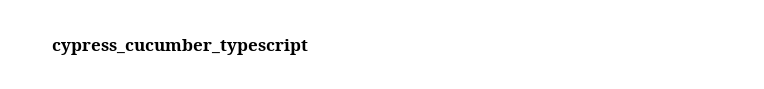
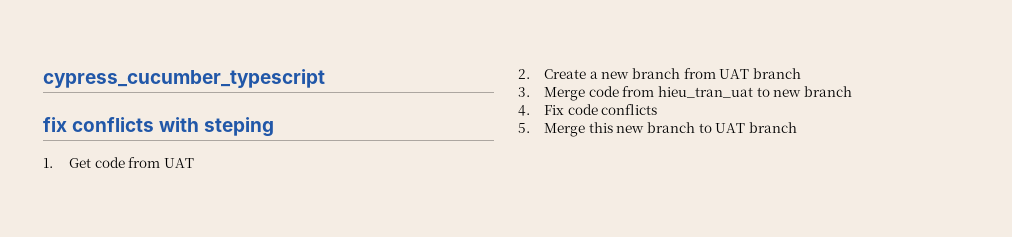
+ fix conflicts with steping
+ 1. Get code from UAT
+ 2. Create a new branch from UAT branch
+ 3. Merge code from hieu_tran_uat to new branch
+ 4. Fix code conflicts
+ 5. Merge this new branch to UAT branch

